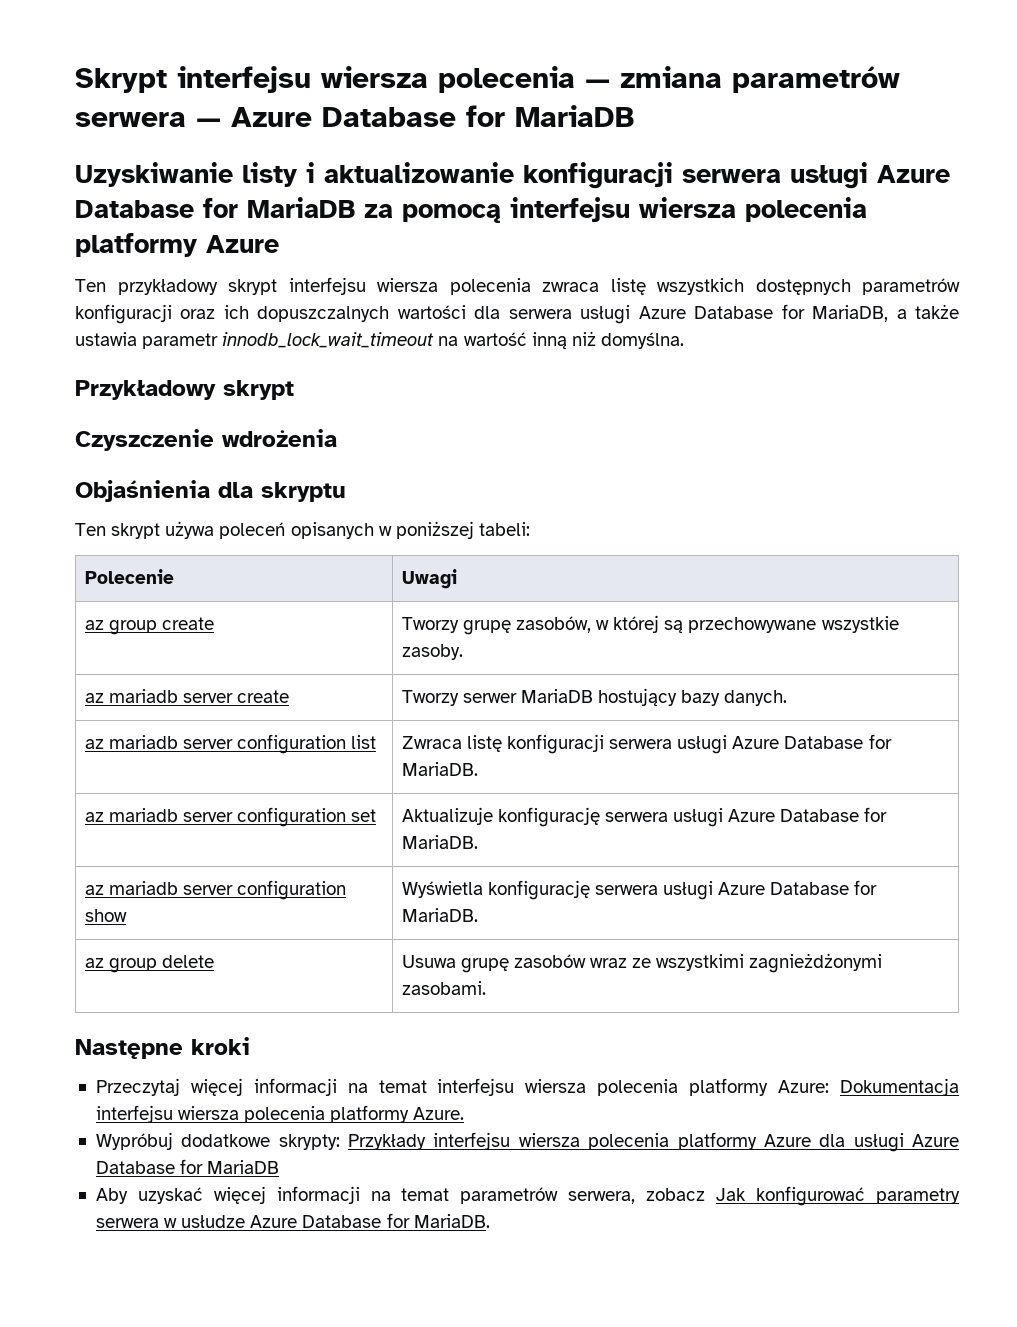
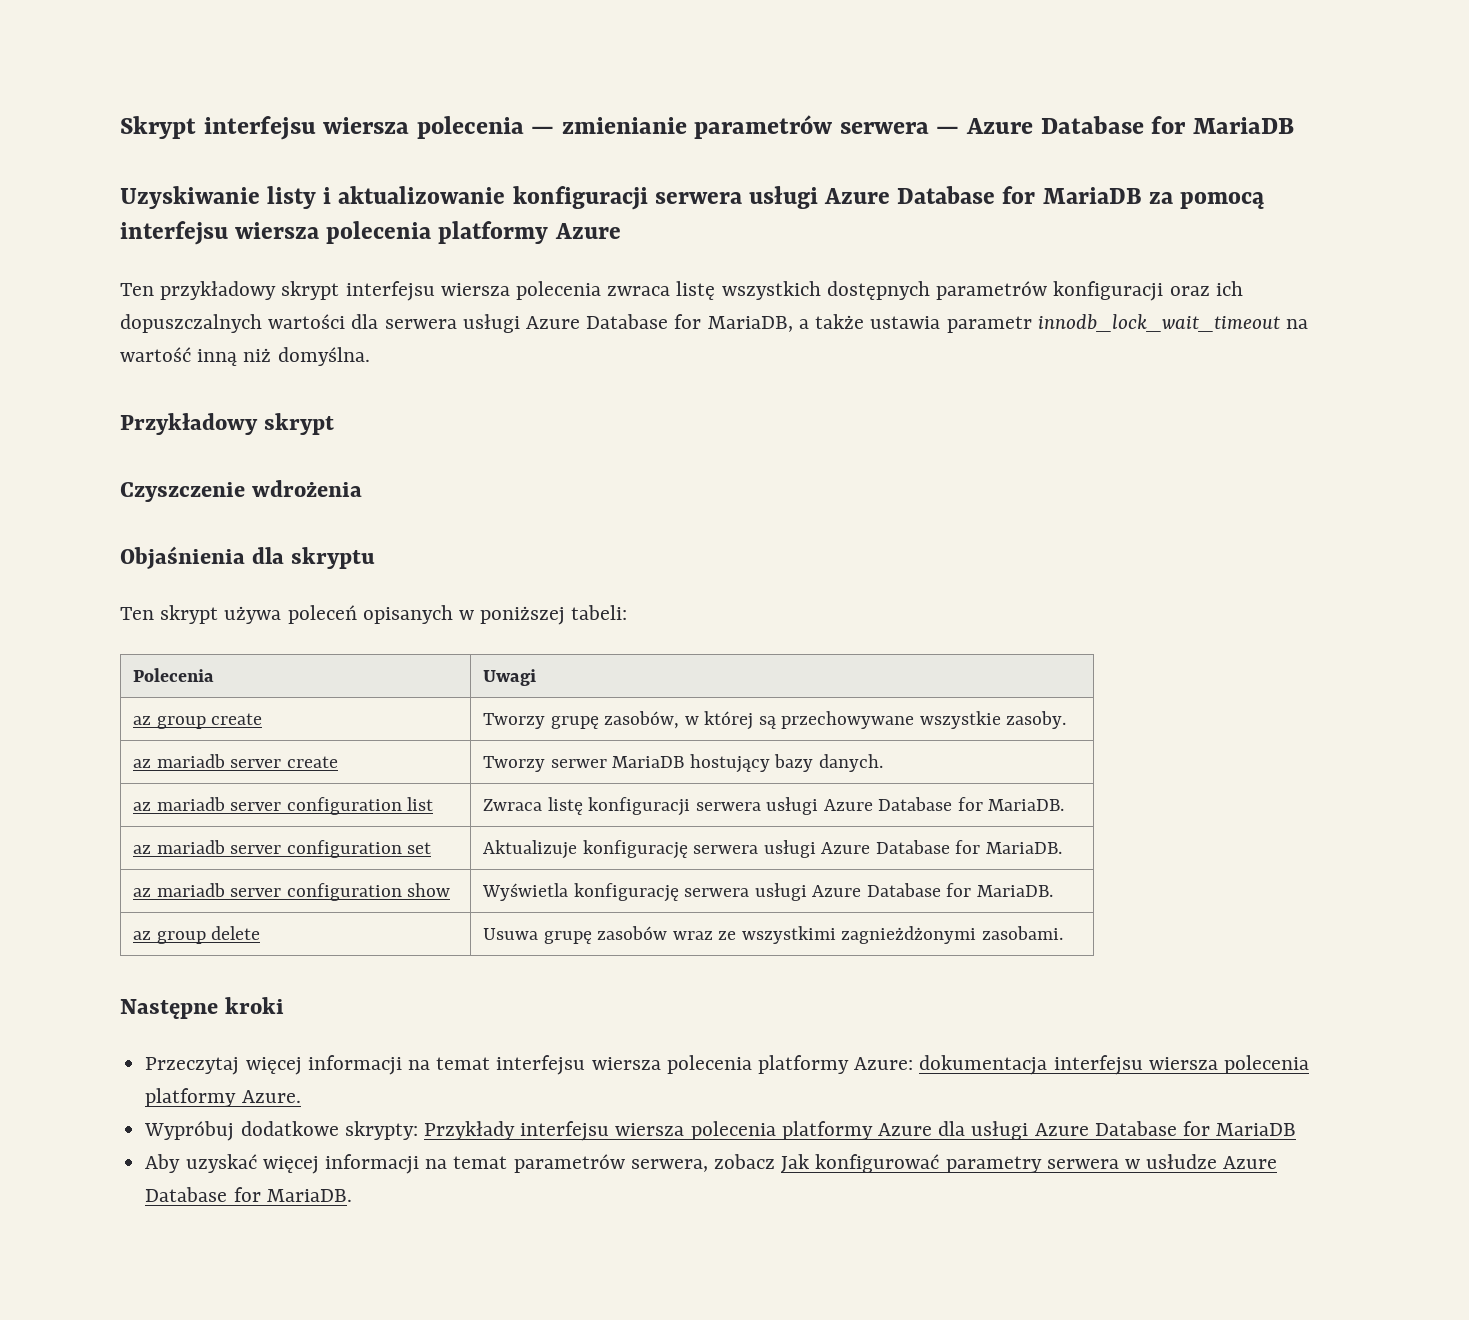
- Skrypt interfejsu wiersza polecenia — zmiana parametrów serwera — Azure Database for MariaDB
+ Skrypt interfejsu wiersza polecenia — zmienianie parametrów serwera — Azure Database for MariaDB
- Polecenie | Uwagi
+ Polecenia | Uwagi
- Przeczytaj więcej informacji na temat interfejsu wiersza polecenia platformy Azure: Dokumentacja interfejsu wiersza polecenia platformy Azure.
+ Przeczytaj więcej informacji na temat interfejsu wiersza polecenia platformy Azure: dokumentacja interfejsu wiersza polecenia platformy Azure.

